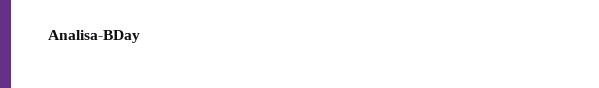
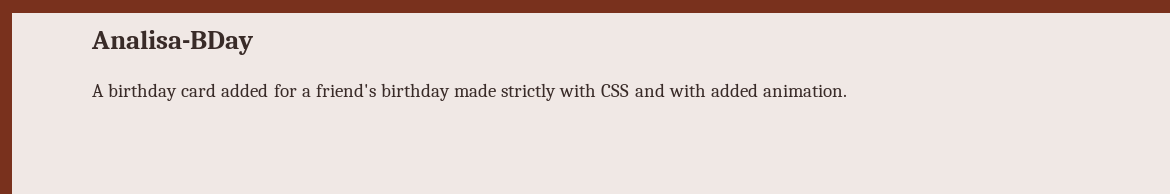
+ A birthday card added for a friend's birthday made strictly with CSS and with added animation.

